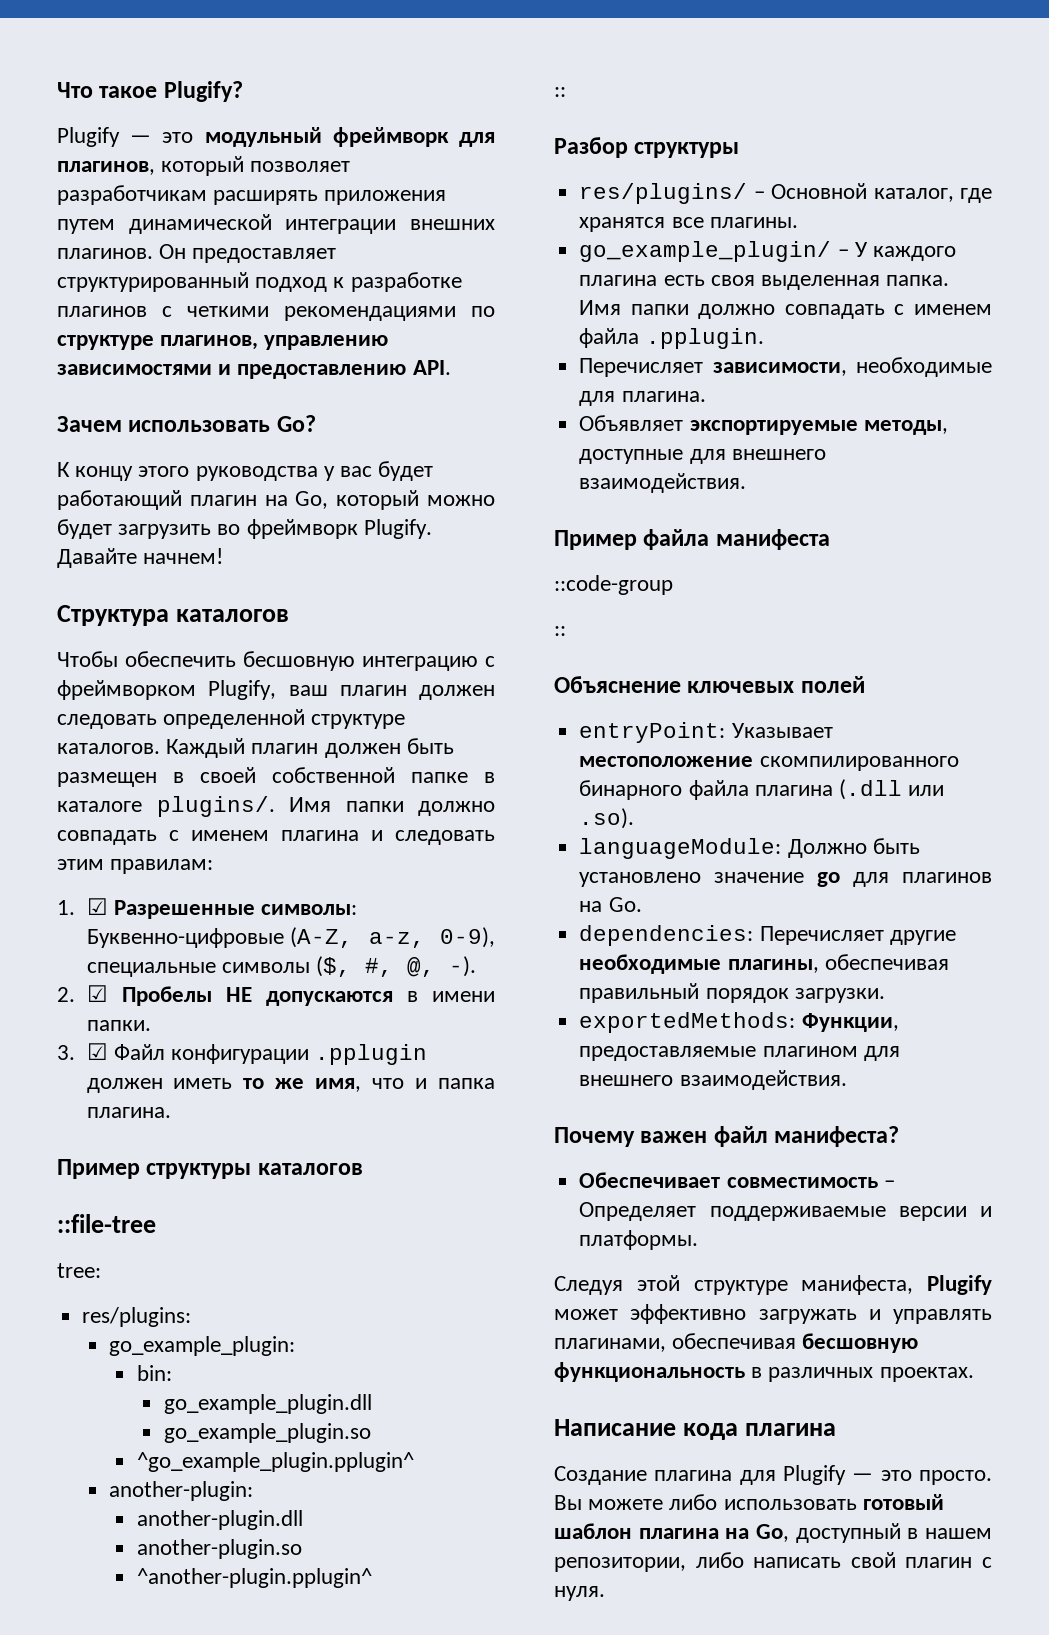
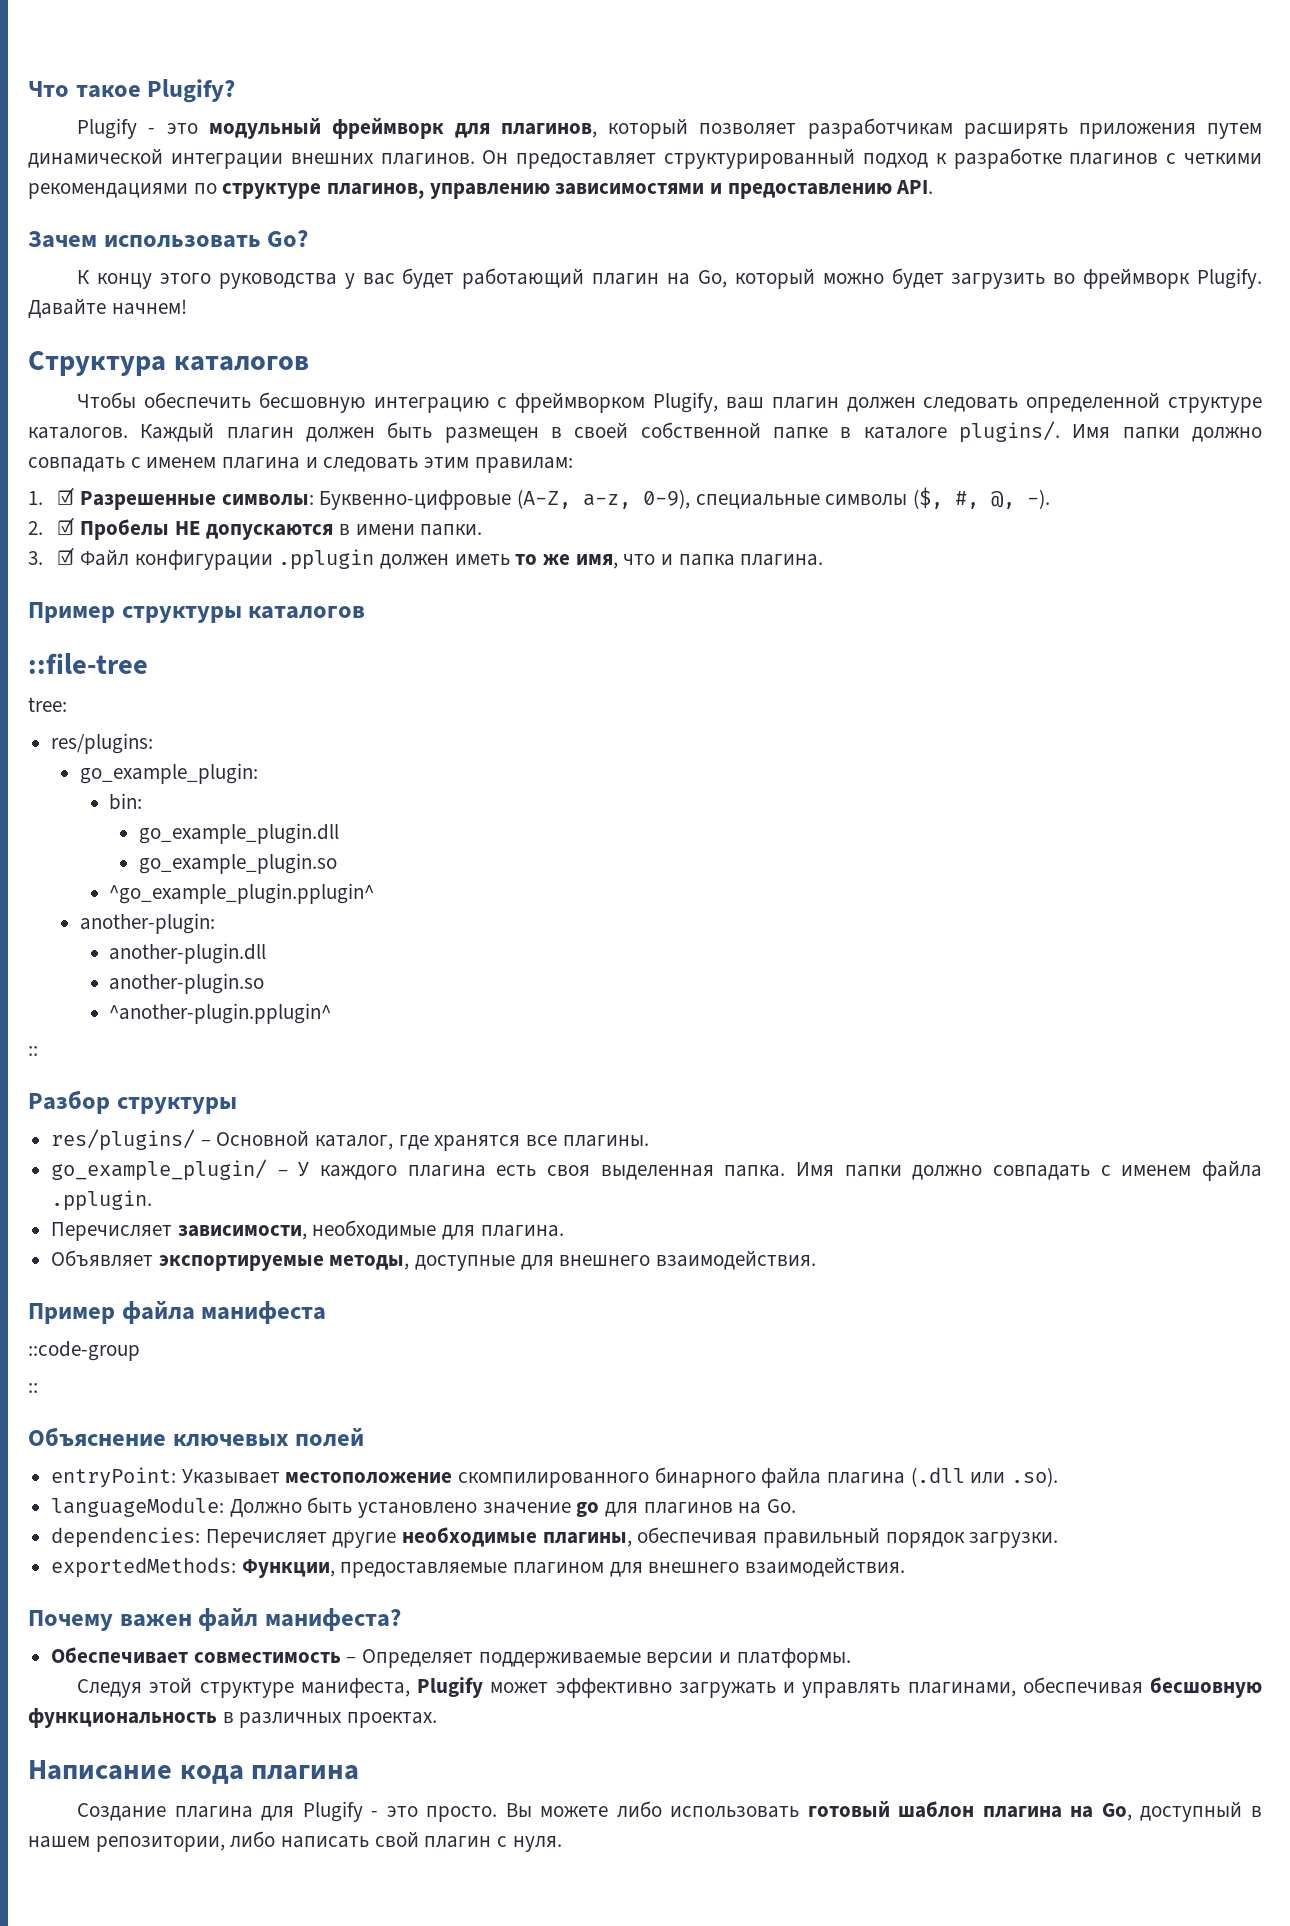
- Plugify — это модульный фреймворк для плагинов, который позволяет разработчикам расширять приложения путем динамической интеграции внешних плагинов.
+ Plugify - это модульный фреймворк для плагинов, который позволяет разработчикам расширять приложения путем динамической интеграции внешних плагинов.
- Создание плагина для Plugify — это просто.
+ Создание плагина для Plugify - это просто.

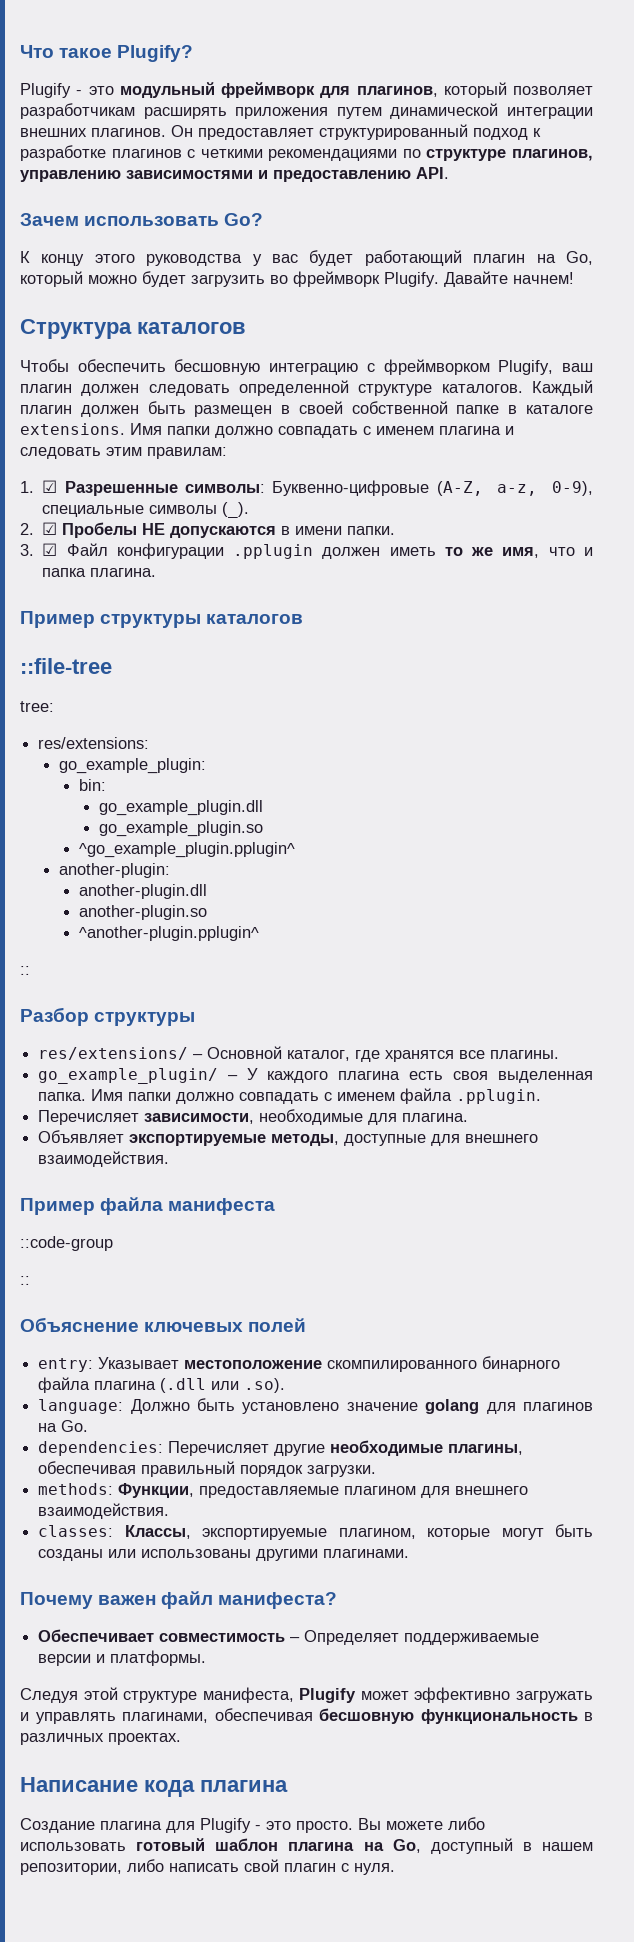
- Каждый плагин должен быть размещен в своей собственной папке в каталоге plugins/.
+ Каждый плагин должен быть размещен в своей собственной папке в каталоге extensions.
- 1. ☑ Разрешенные символы: Буквенно-цифровые (A-Z, a-z, 0-9), специальные символы ($, #, @, -).
+ 1. ☑ Разрешенные символы: Буквенно-цифровые (A-Z, a-z, 0-9), специальные символы (_).
- res/plugins:
+ res/extensions:
- res/plugins/ – Основной каталог, где хранятся все плагины.
+ res/extensions/ – Основной каталог, где хранятся все плагины.
- entryPoint: Указывает местоположение скомпилированного бинарного файла плагина (.dll или .so).
+ entry: Указывает местоположение скомпилированного бинарного файла плагина (.dll или .so).
- languageModule: Должно быть установлено значение go для плагинов на Go.
+ language: Должно быть установлено значение golang для плагинов на Go.
- exportedMethods: Функции, предоставляемые плагином для внешнего взаимодействия.
+ methods: Функции, предоставляемые плагином для внешнего взаимодействия.
+ classes: Классы, экспортируемые плагином, которые могут быть созданы или использованы другими плагинами.

